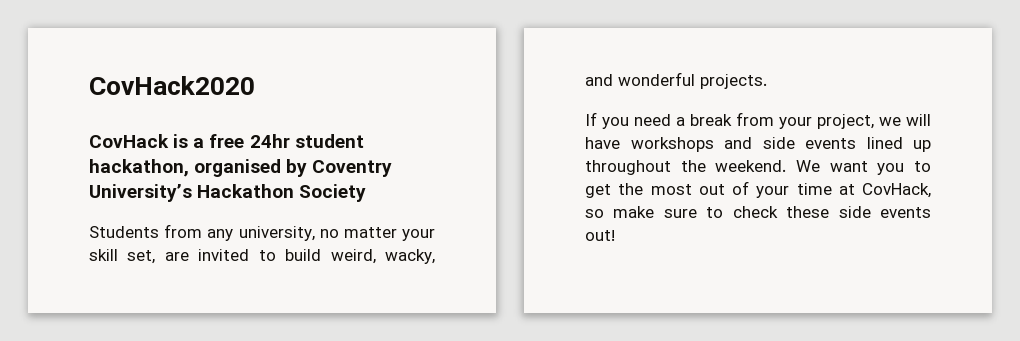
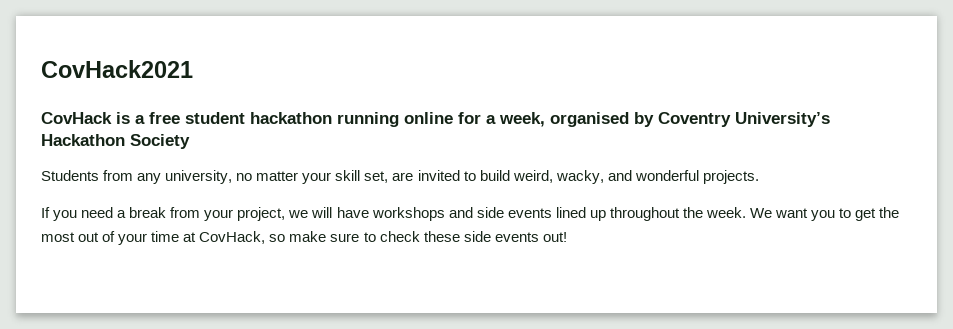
- CovHack2020
+ CovHack2021
- CovHack is a free 24hr student hackathon, organised by Coventry University’s Hackathon Society
+ CovHack is a free student hackathon running online for a week, organised by Coventry University’s Hackathon Society
- If you need a break from your project, we will have workshops and side events lined up throughout the weekend.
+ If you need a break from your project, we will have workshops and side events lined up throughout the week.

